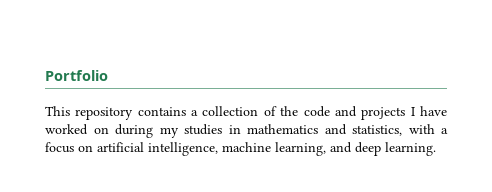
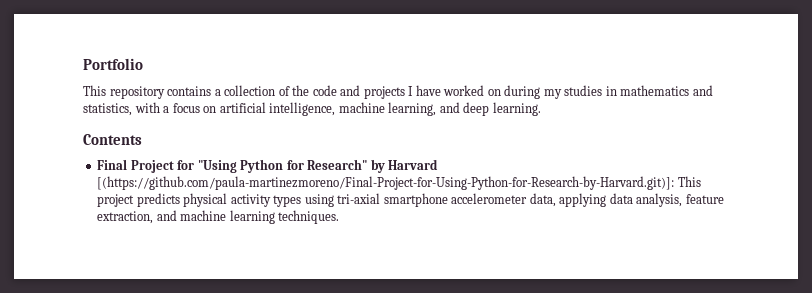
+ Contents
+ Final Project for "Using Python for Research" by Harvard [(https://github.com/paula-martinezmoreno/Final-Project-for-Using-Python-for-Research-by-Harvard.git)]: This project predicts physical activity types using tri-axial smartphone accelerometer data, applying data analysis, feature extraction, and machine learning techniques.

